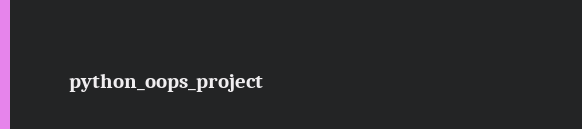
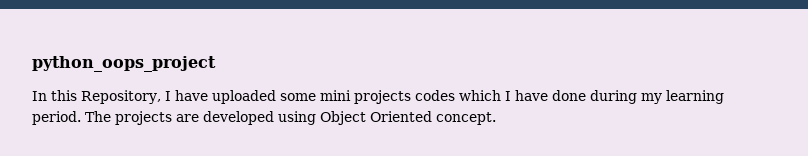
+ In this Repository, I have uploaded some mini projects codes which I have done during my learning period. The projects are developed using Object Oriented concept.

